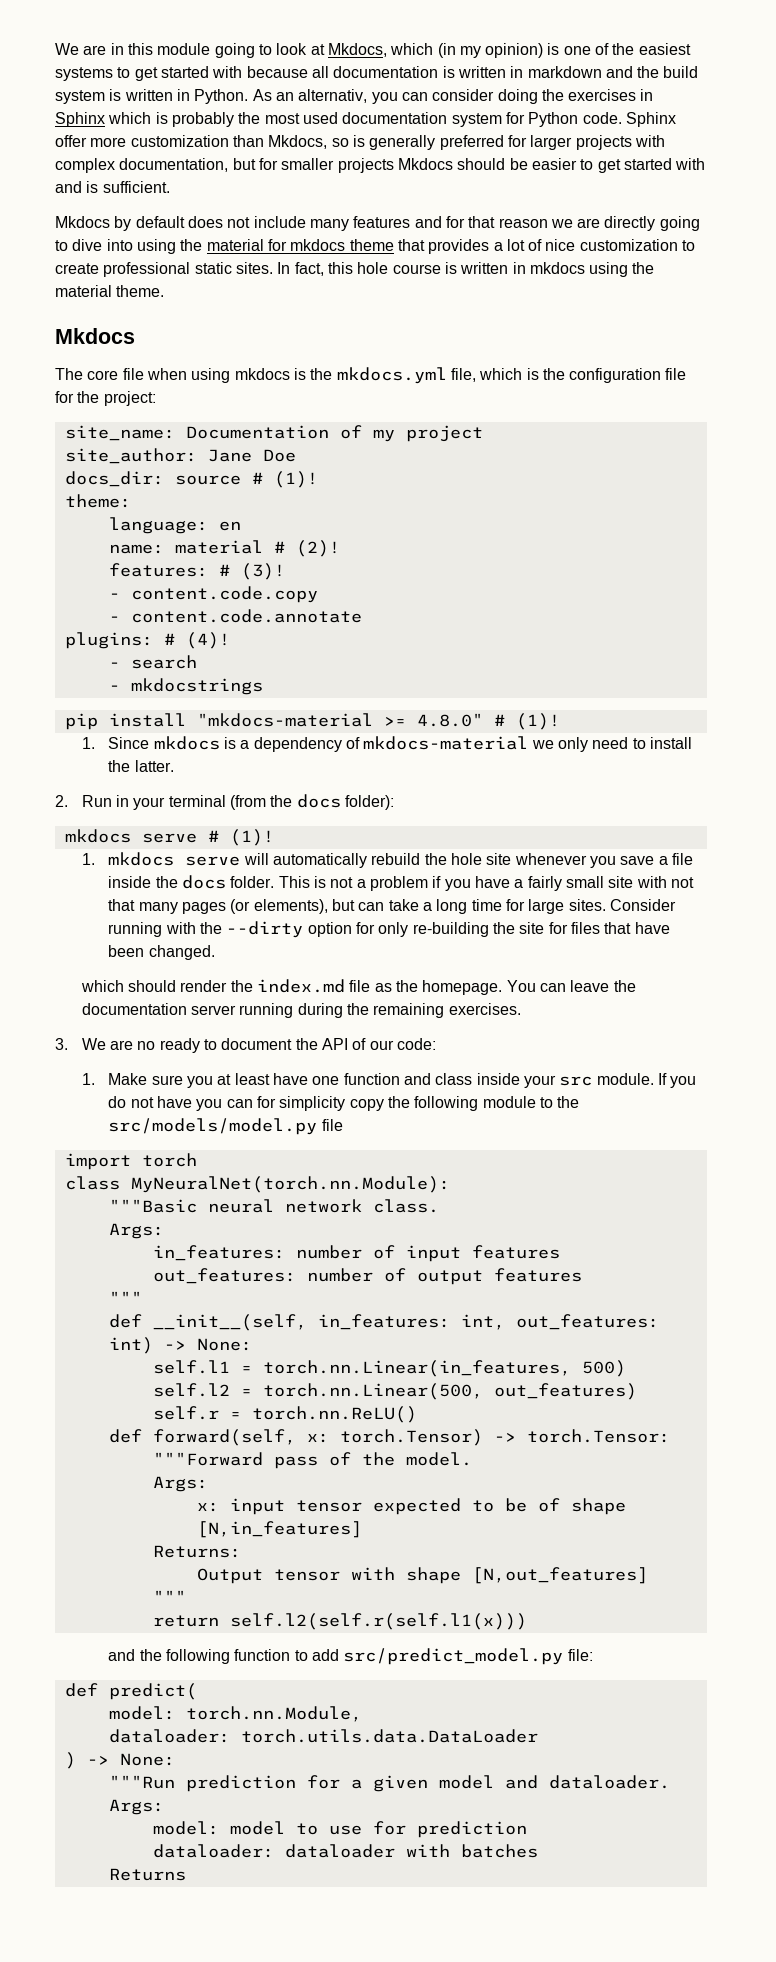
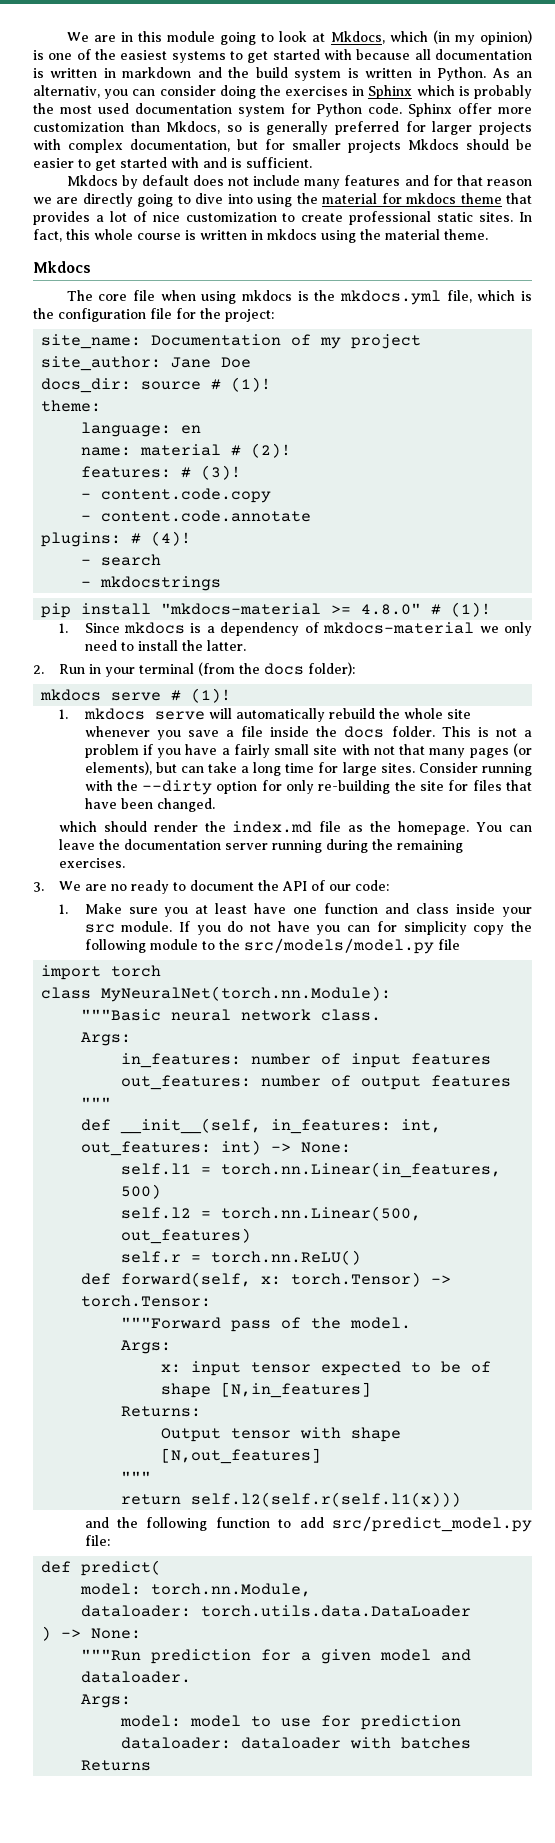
- In fact, this hole course is written in mkdocs using the material theme.
+ In fact, this whole course is written in mkdocs using the material theme.
- 1. mkdocs serve will automatically rebuild the hole site whenever you save a file inside the docs folder.
+ 1. mkdocs serve will automatically rebuild the whole site whenever you save a file inside the docs folder.

